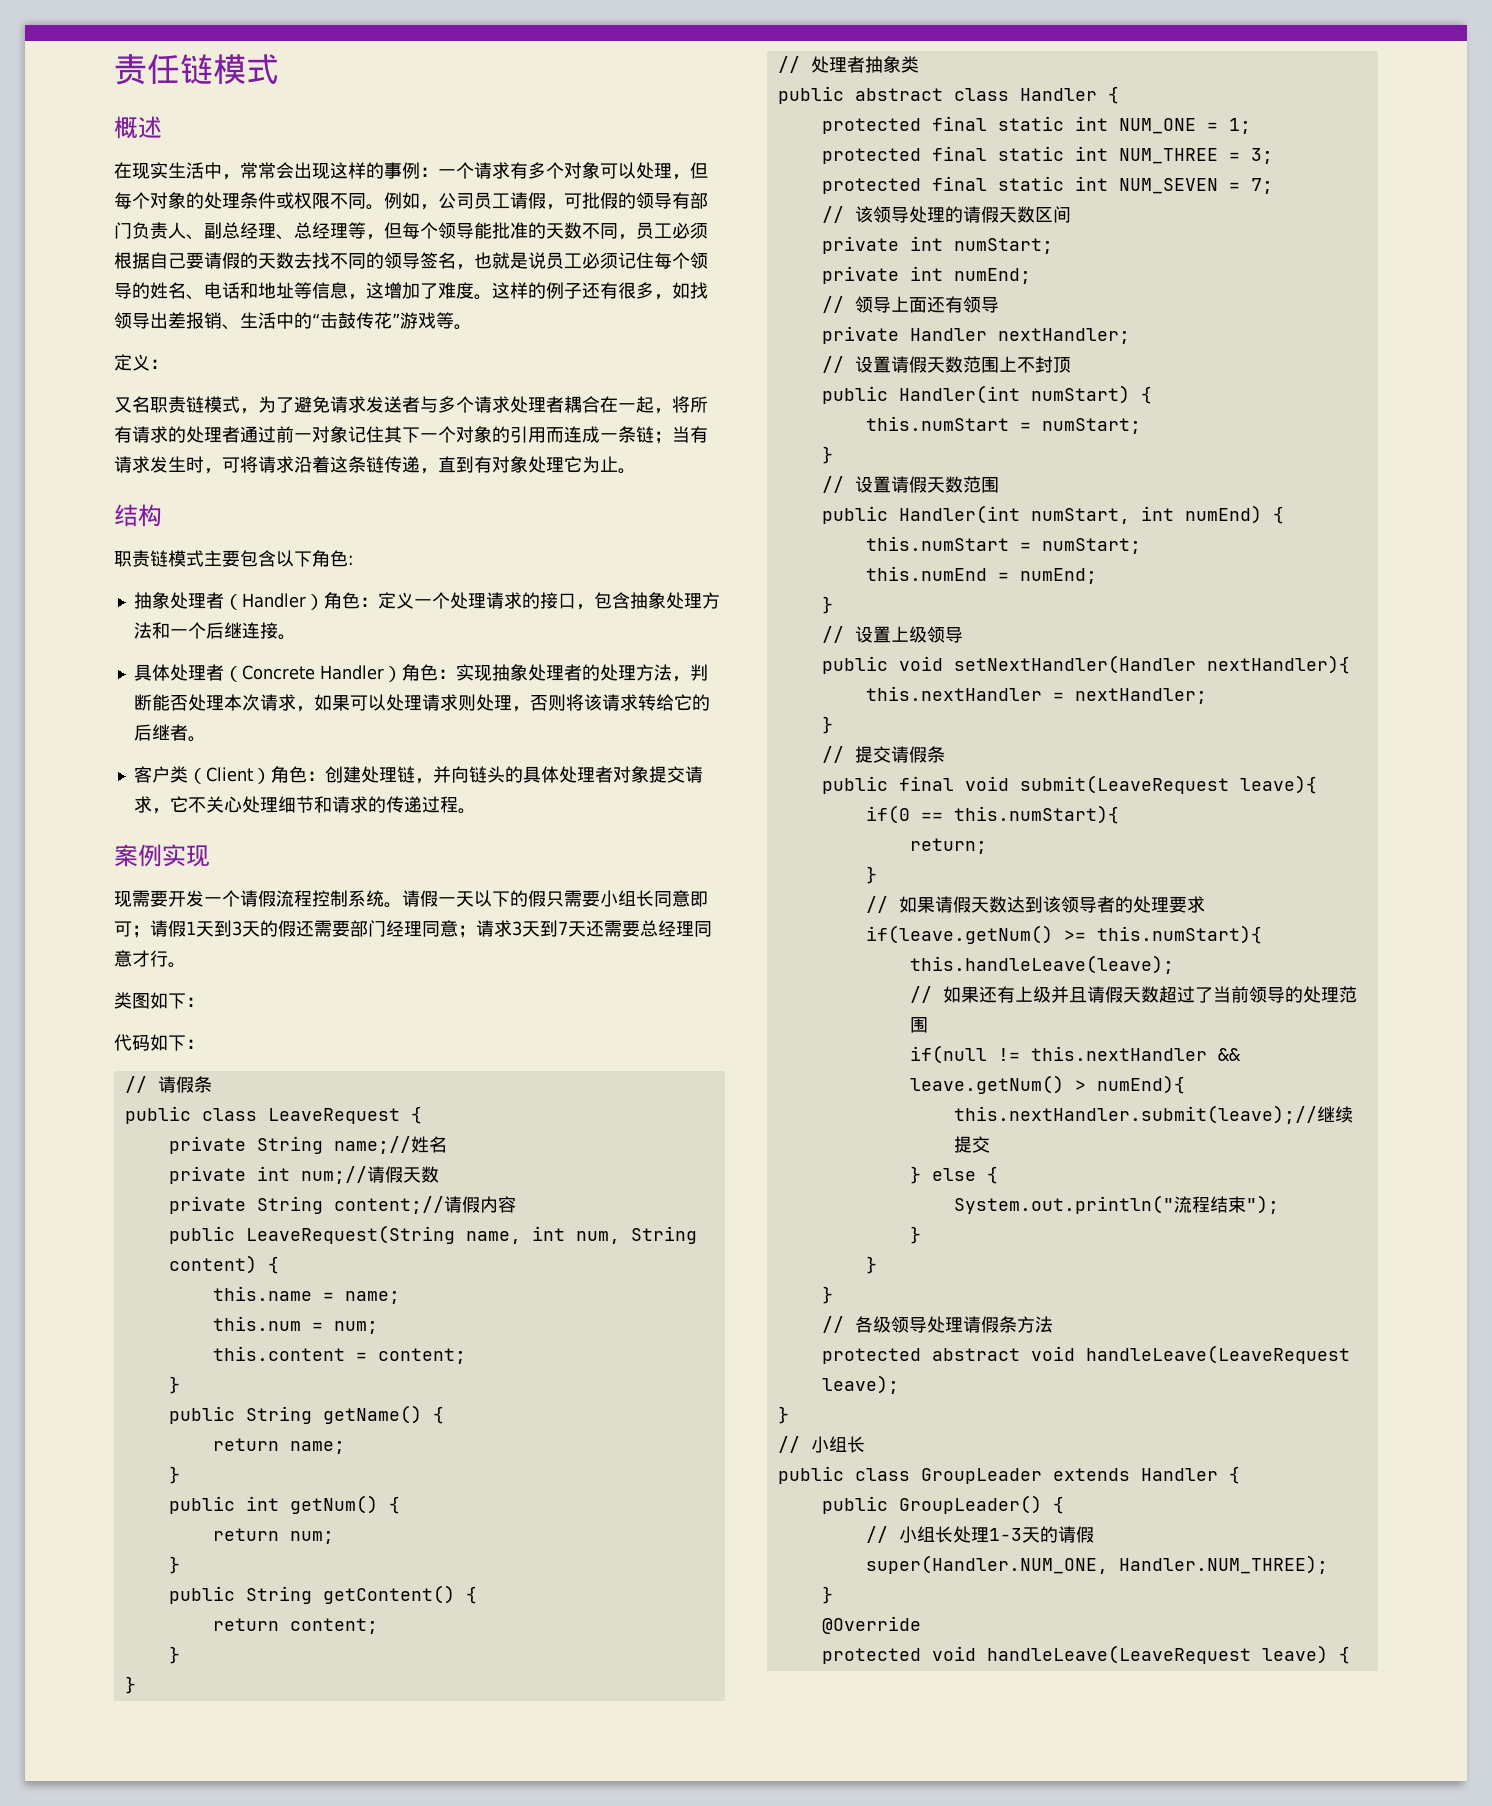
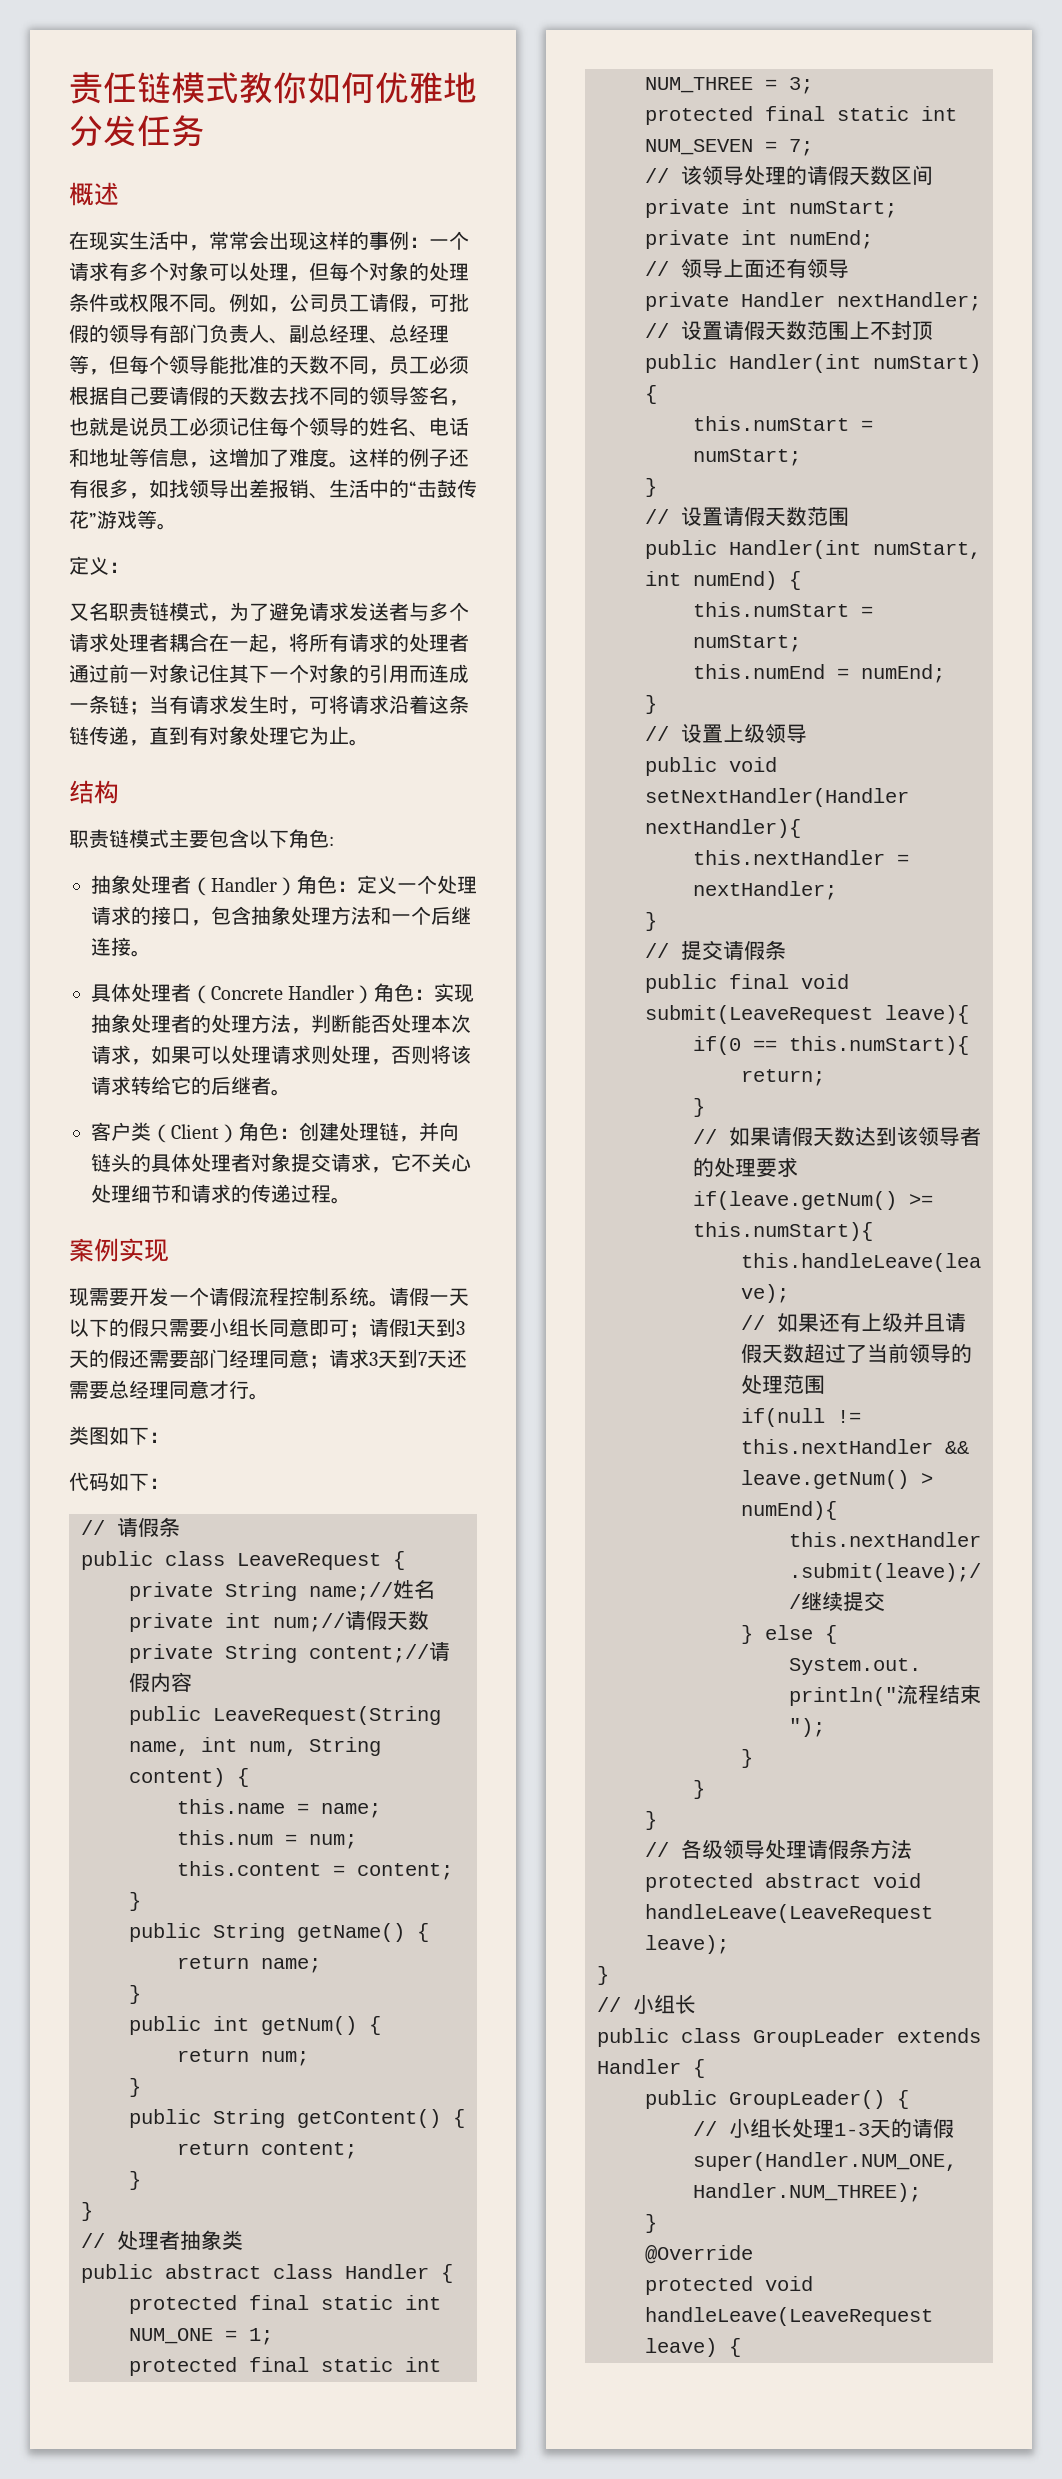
- 责任链模式
+ 责任链模式教你如何优雅地分发任务

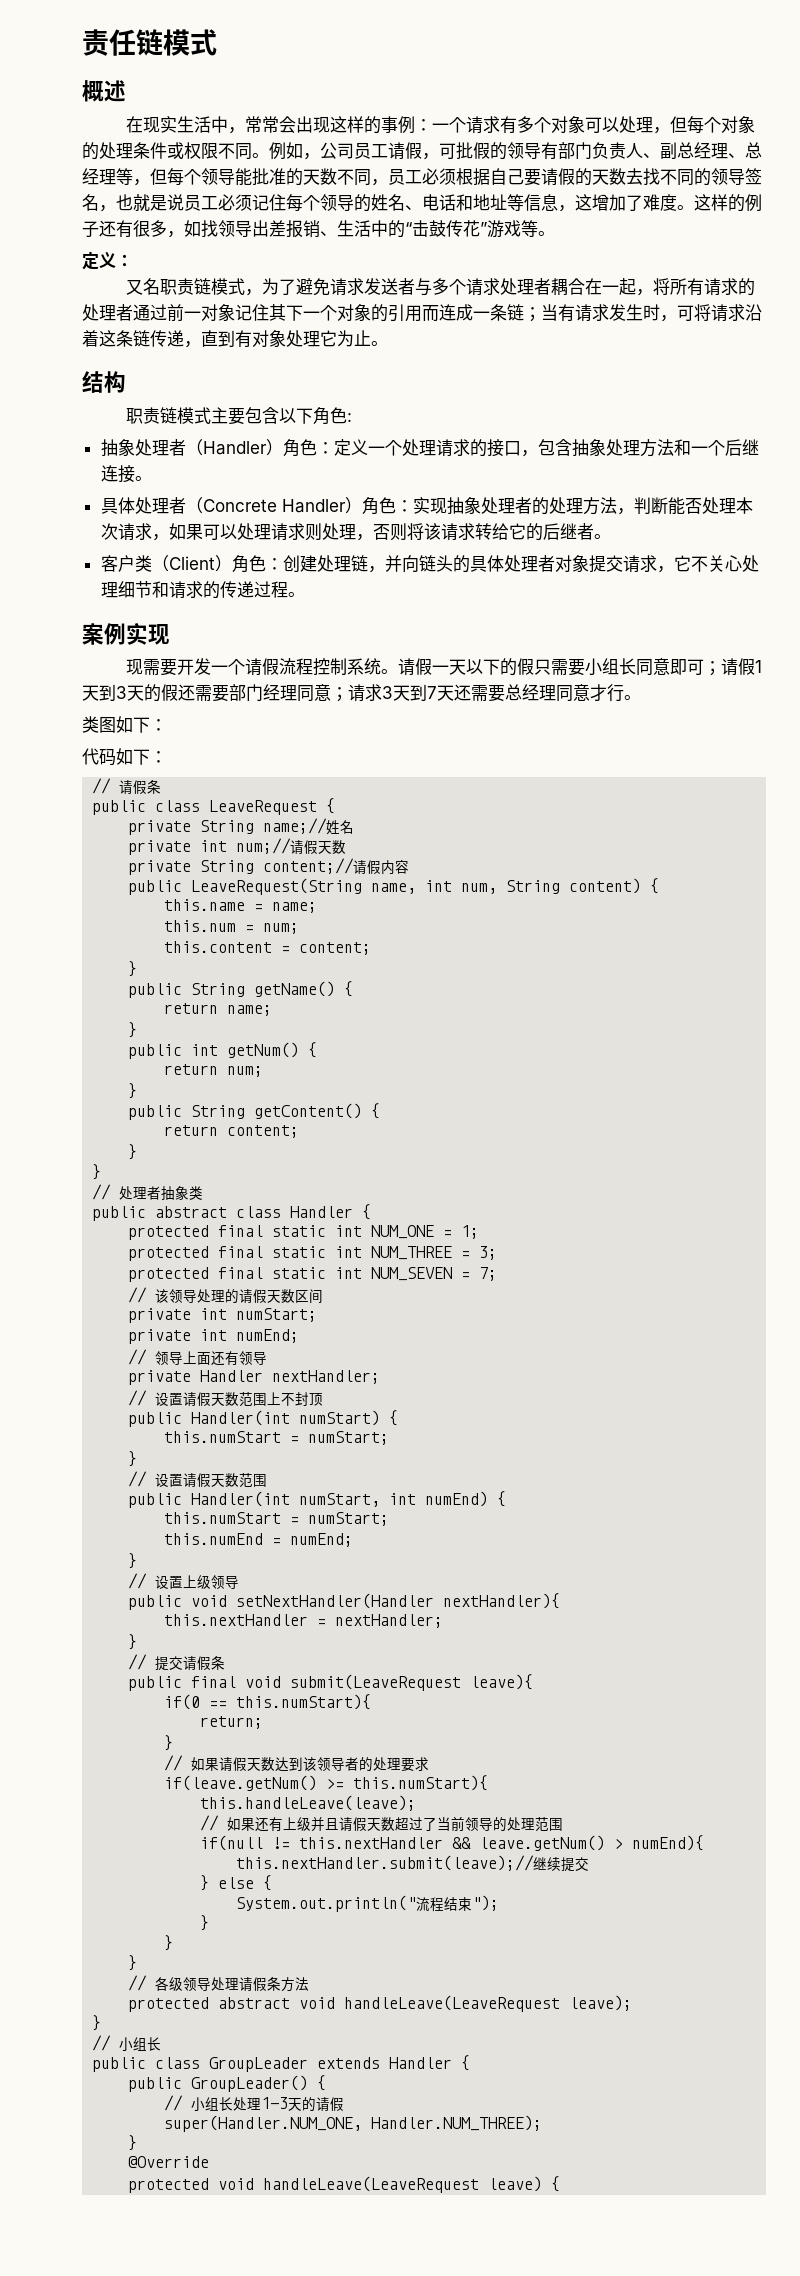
- 责任链模式教你如何优雅地分发任务
+ 责任链模式

